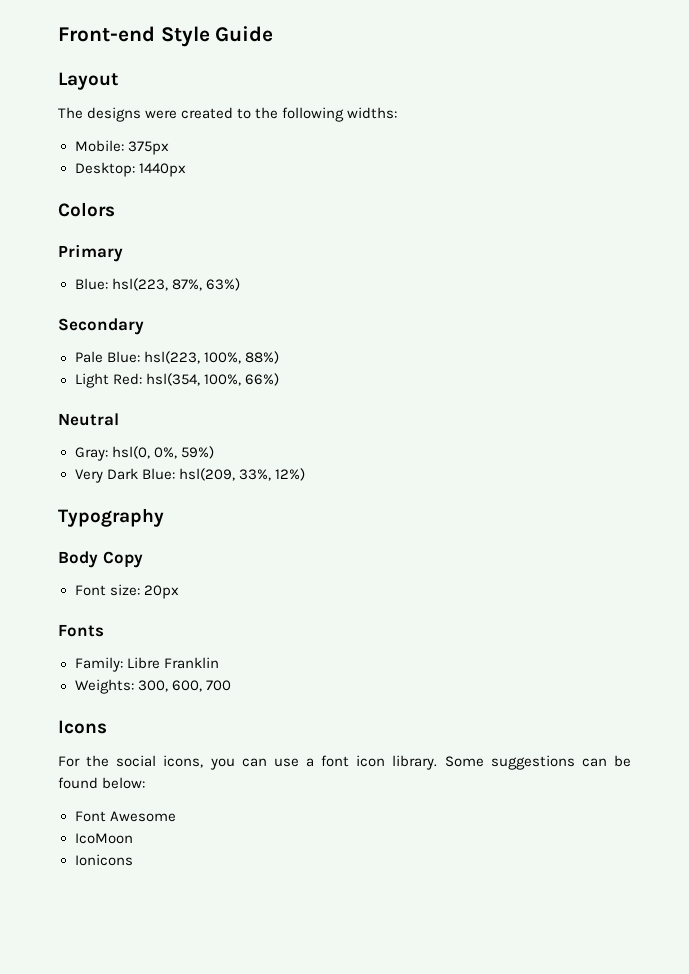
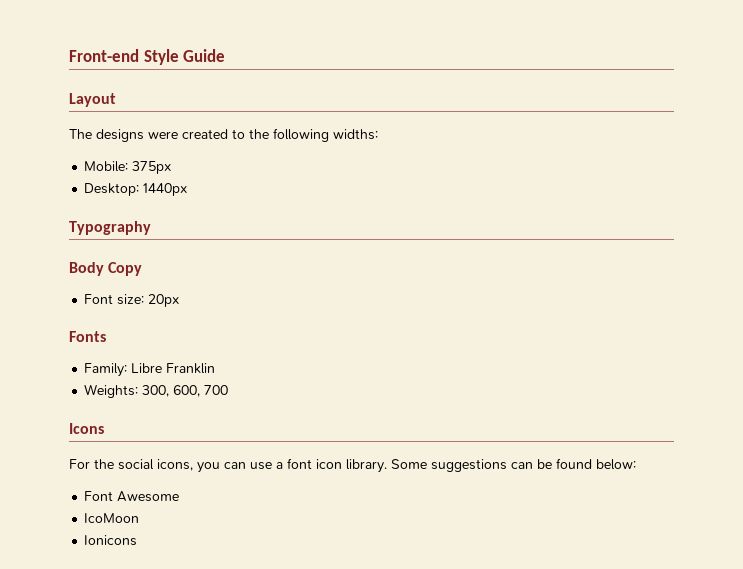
- Colors
- Primary
- Blue: hsl(223, 87%, 63%)
- Secondary
- Pale Blue: hsl(223, 100%, 88%)
- Light Red: hsl(354, 100%, 66%)
- Neutral
- Gray: hsl(0, 0%, 59%)
- Very Dark Blue: hsl(209, 33%, 12%)

